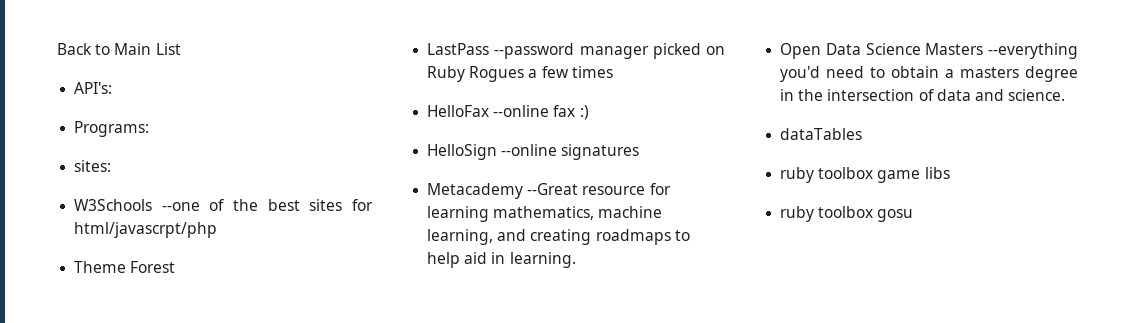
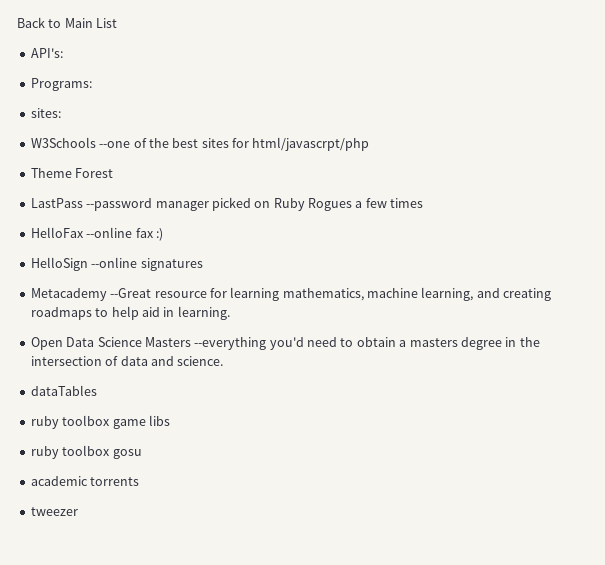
+ academic torrents
+ tweezer

